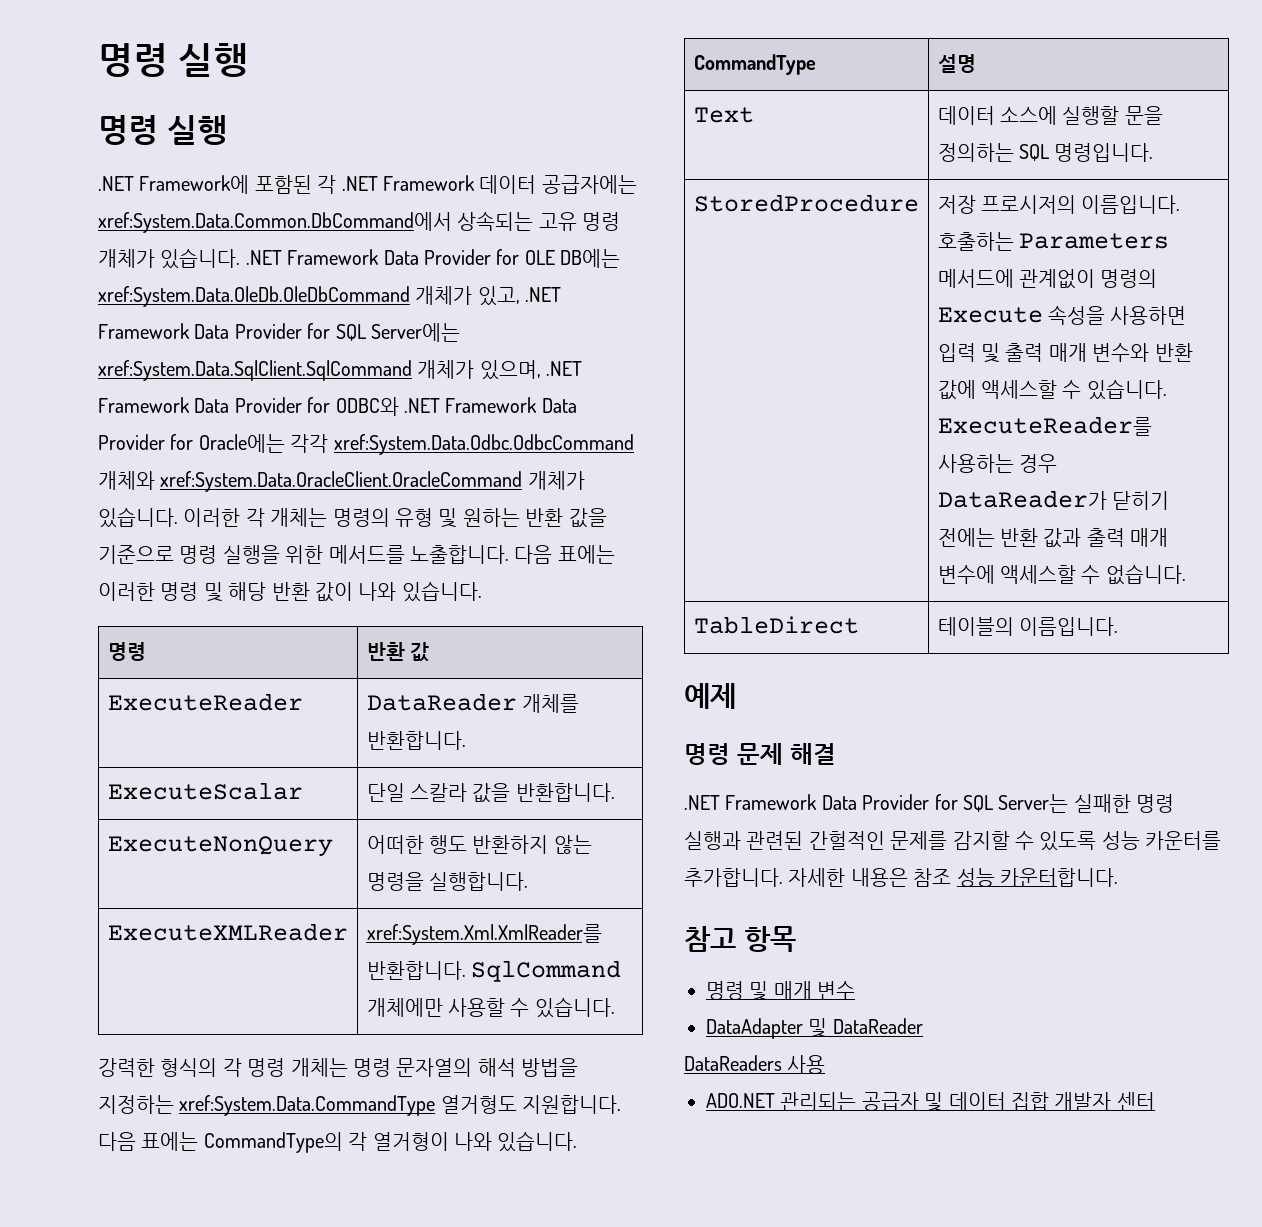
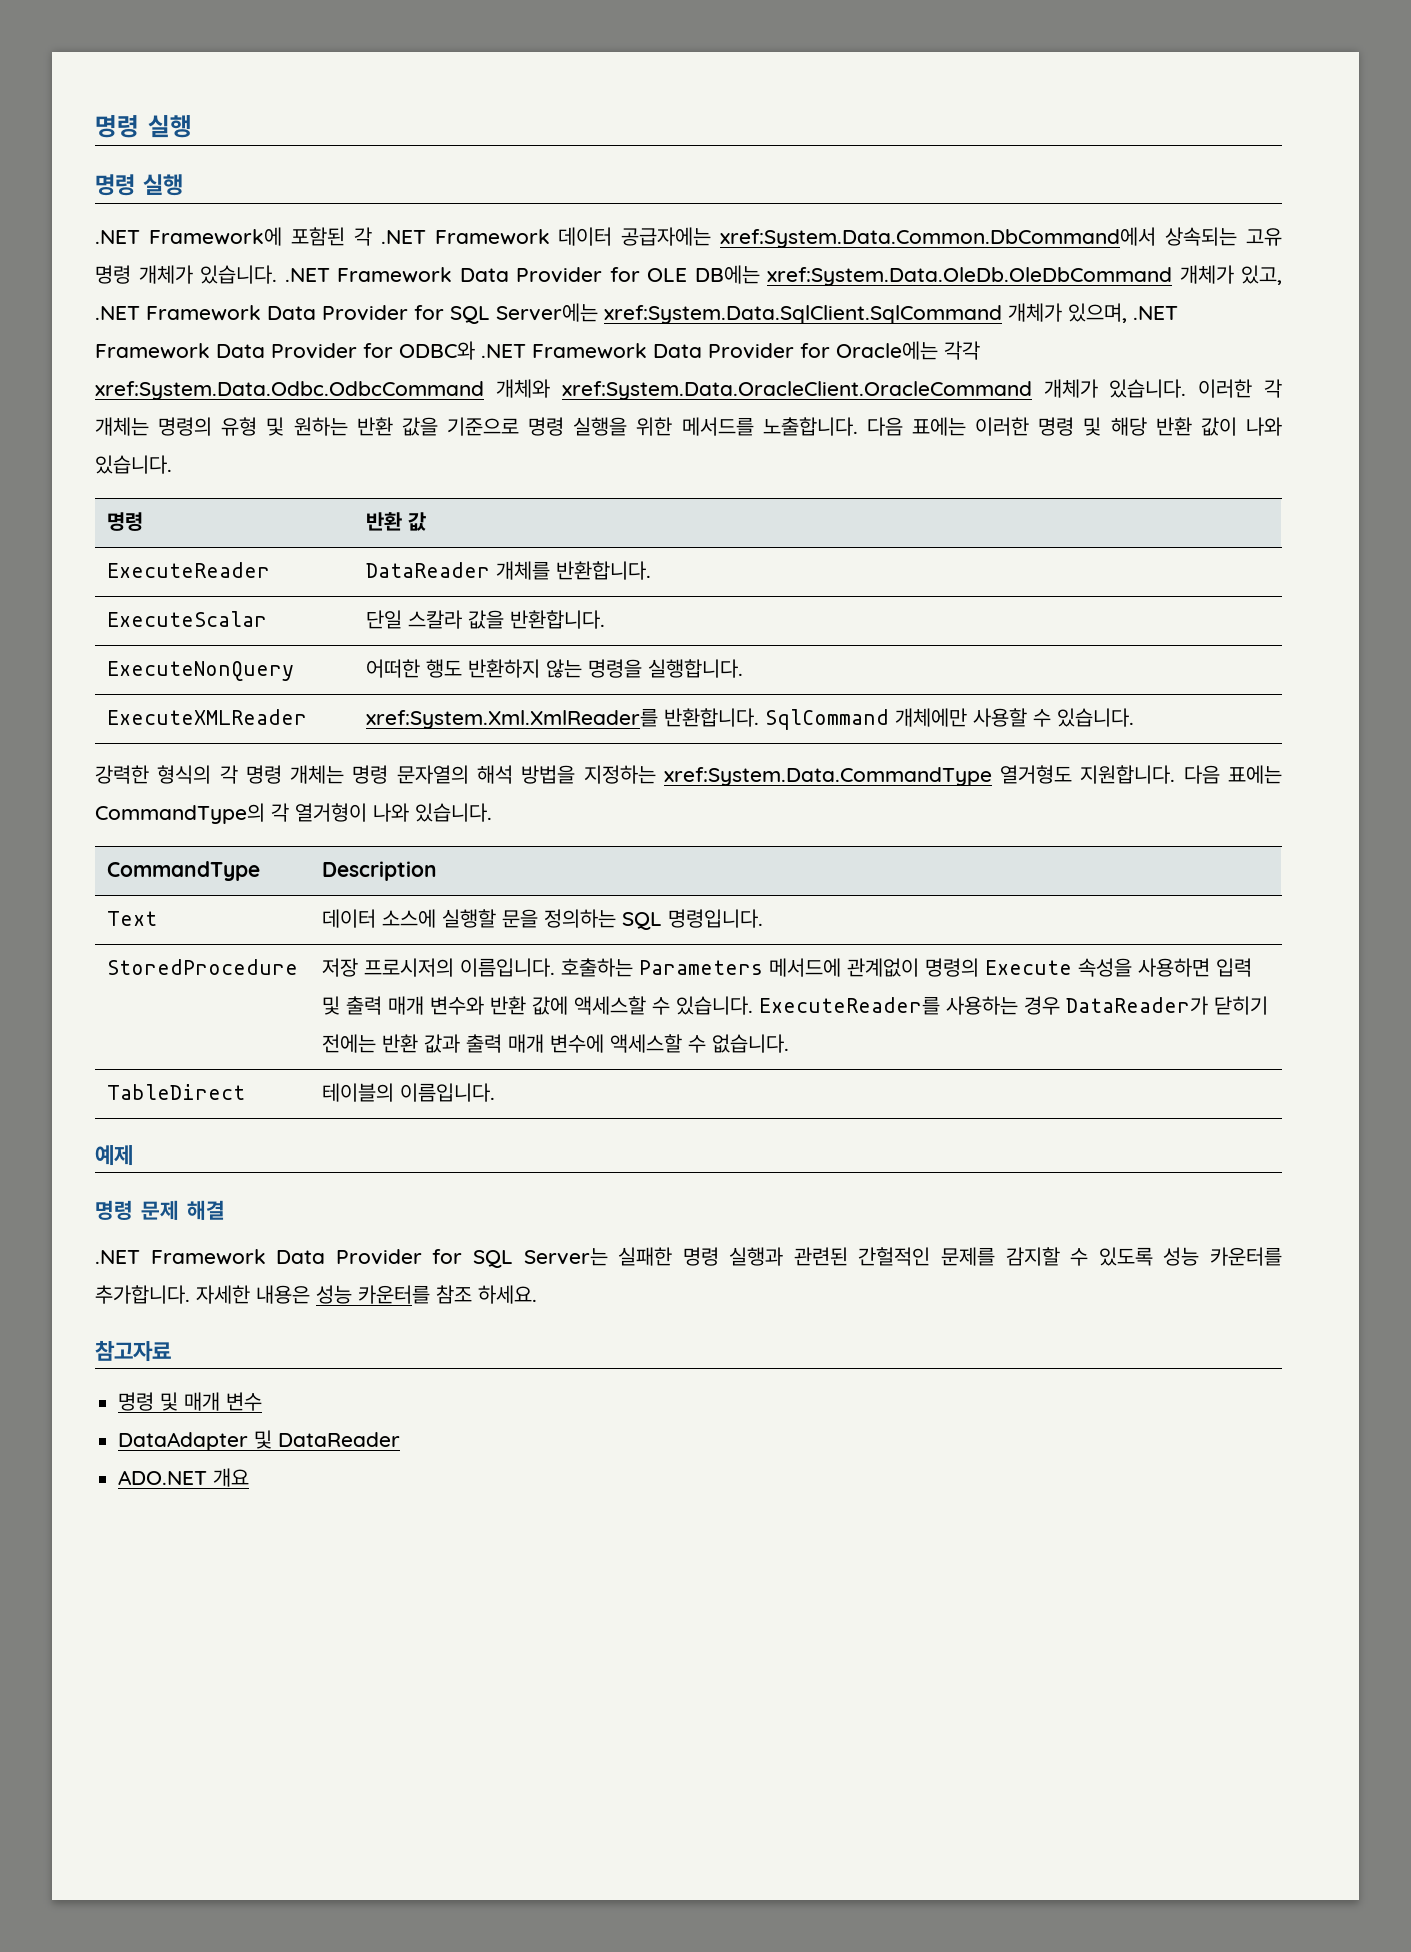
- CommandType | 설명
+ CommandType | Description
- 자세한 내용은 참조 성능 카운터합니다.
- 참고 항목
+ 자세한 내용은 성능 카운터를 참조 하세요.
+ 참고자료
- DataReaders 사용
- ADO.NET 관리되는 공급자 및 데이터 집합 개발자 센터
+ ADO.NET 개요

